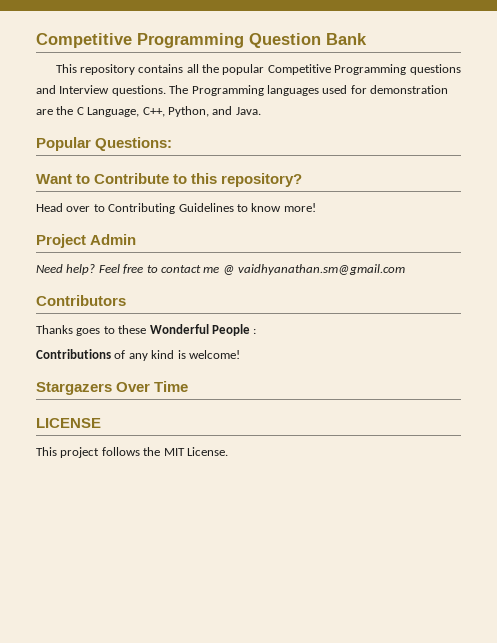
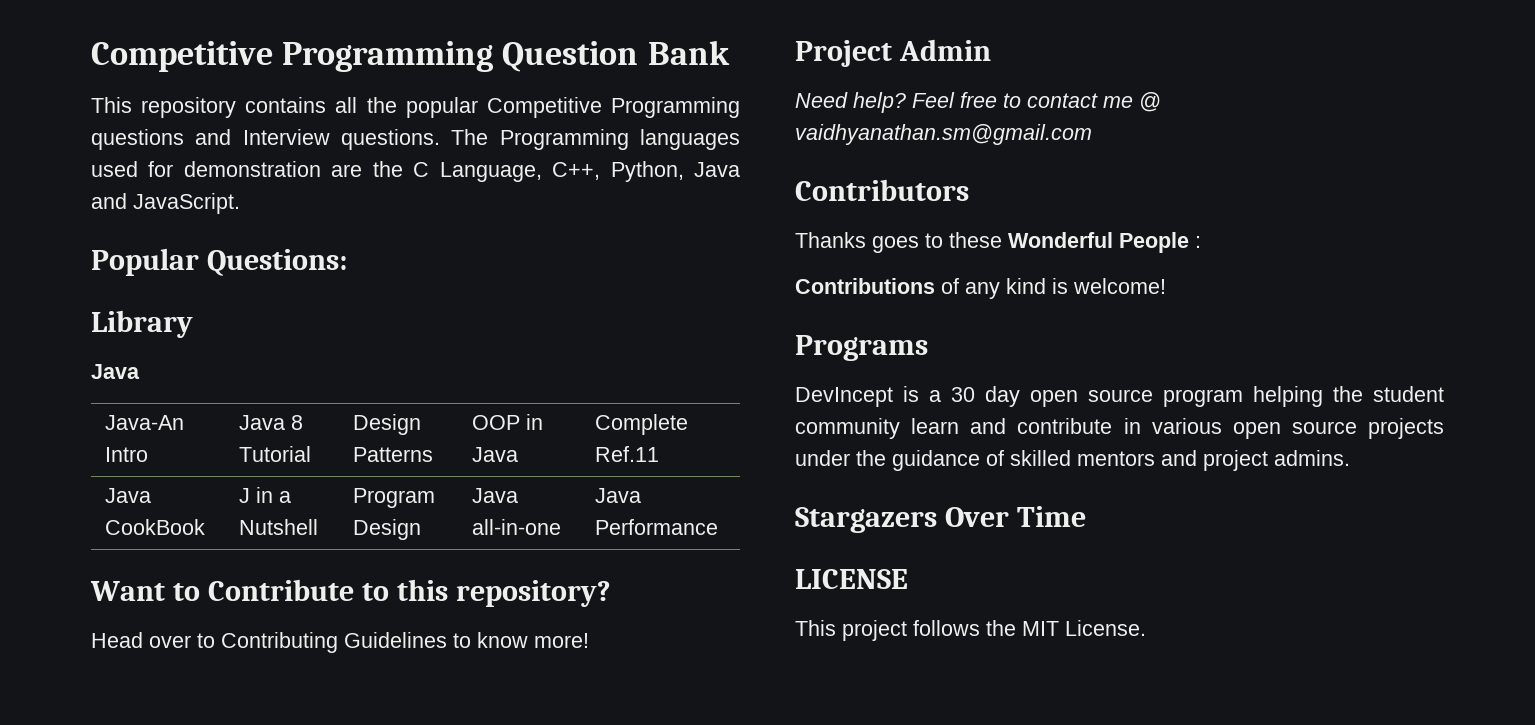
- The Programming languages used for demonstration are the C Language, C++, Python, and Java.
+ The Programming languages used for demonstration are the C Language, C++, Python, Java and JavaScript.
+ Library
+ Java
+ Java-An Intro | Java 8 Tutorial | Design Patterns | OOP in Java | Complete Ref.11
+ Java CookBook | J in a Nutshell | Program Design | Java all-in-one | Java Performance
+ Programs
+ DevIncept is a 30 day open source program helping the student community learn and contribute in various open source projects under the guidance of skilled mentors and project admins.

